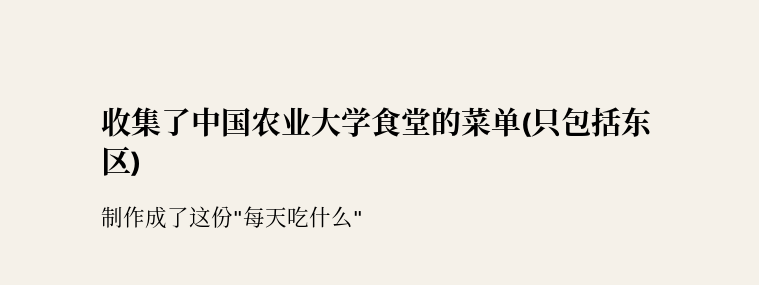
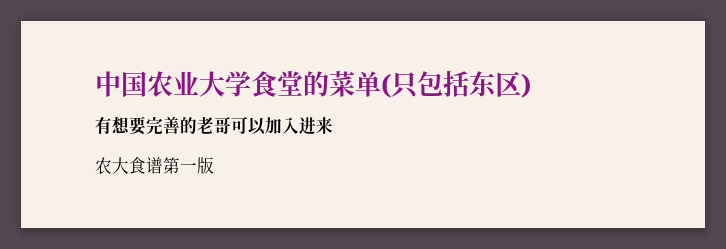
- 收集了中国农业大学食堂的菜单(只包括东区)
+ 中国农业大学食堂的菜单(只包括东区)
- 制作成了这份"每天吃什么"
+ 有想要完善的老哥可以加入进来
+ 农大食谱第一版

